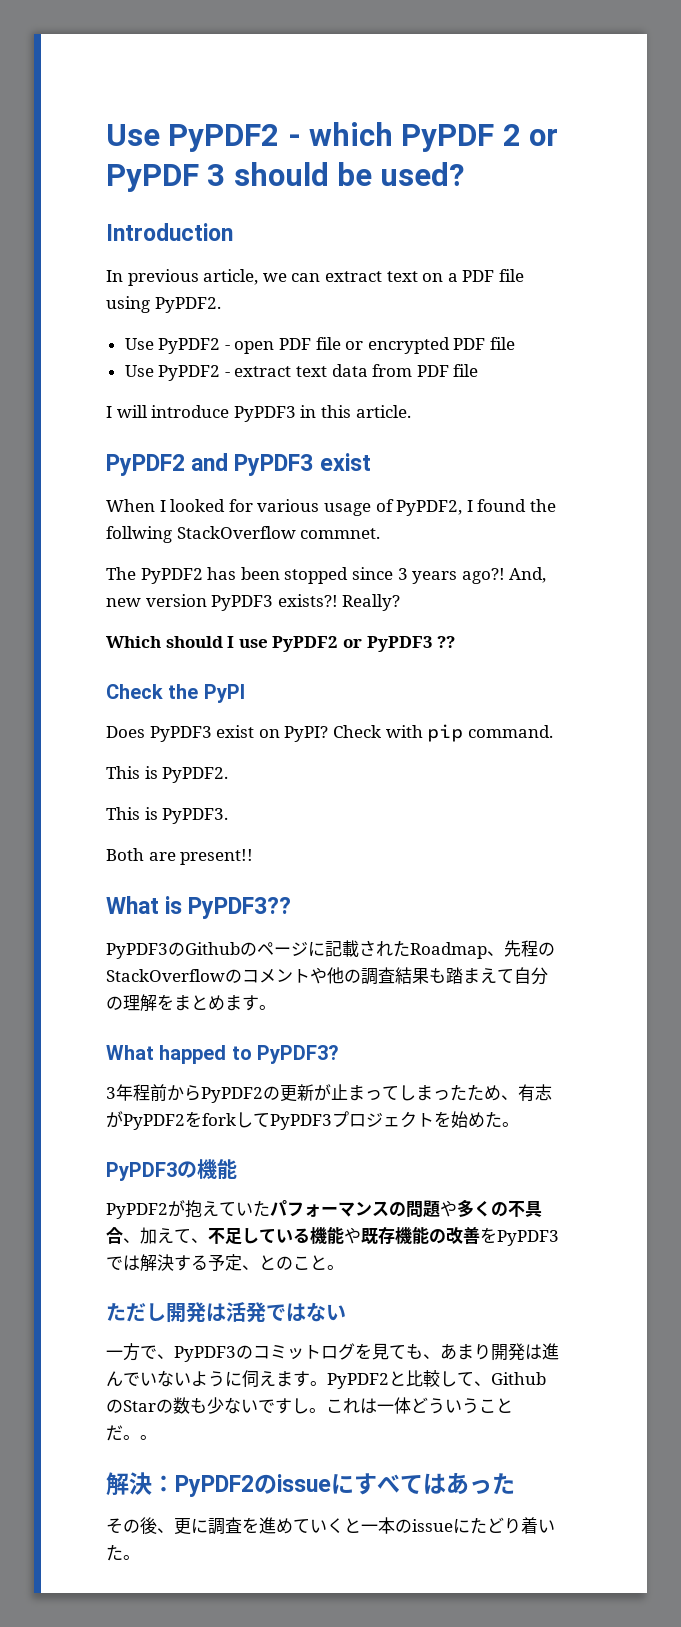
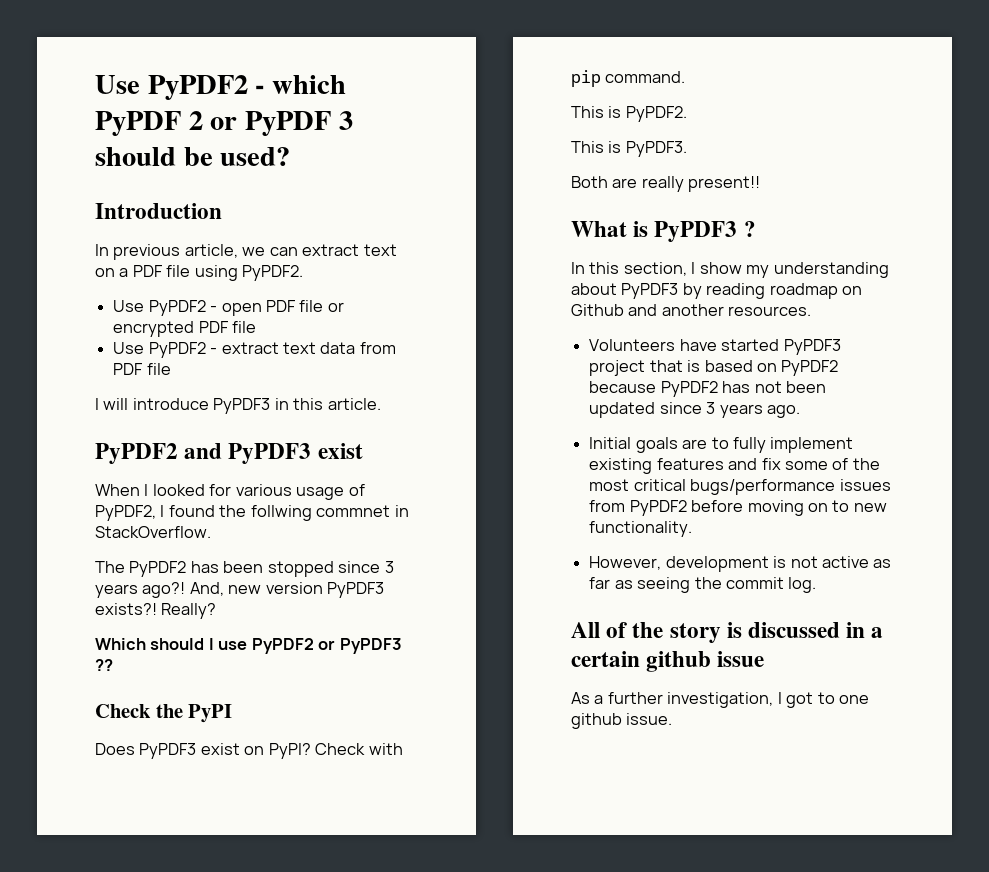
- When I looked for various usage of PyPDF2, I found the follwing StackOverflow commnet.
+ When I looked for various usage of PyPDF2, I found the follwing commnet in StackOverflow.
- Both are present!!
+ Both are really present!!
- What is PyPDF3??
- PyPDF3のGithubのページに記載されたRoadmap、先程のStackOverflowのコメントや他の調査結果も踏まえて自分の理解をまとめます。
- What happed to PyPDF3?
- 3年程前からPyPDF2の更新が止まってしまったため、有志がPyPDF2をforkしてPyPDF3プロジェクトを始めた。
- PyPDF3の機能
- PyPDF2が抱えていたパフォーマンスの問題や多くの不具合、加えて、不足している機能や既存機能の改善をPyPDF3では解決する予定、とのこと。
- ただし開発は活発ではない
- 一方で、PyPDF3のコミットログを見ても、あまり開発は進んでいないように伺えます。PyPDF2と比較して、GithubのStarの数も少ないですし。これは一体どういうことだ。。
- 解決：PyPDF2のissueにすべてはあった
- その後、更に調査を進めていくと一本のissueにたどり着いた。
+ What is PyPDF3 ?
+ In this section, I show my understanding about PyPDF3 by reading roadmap on Github and another resources.
+ Volunteers have started PyPDF3 project that is based on PyPDF2 because PyPDF2 has not been updated since 3 years ago.
+ Initial goals are to fully implement existing features and fix some of the most critical bugs/performance issues from PyPDF2 before moving on to new functionality.
+ However, development is not active as far as seeing the commit log.
+ All of the story is discussed in a certain github issue
+ As a further investigation, I got to one github issue.

